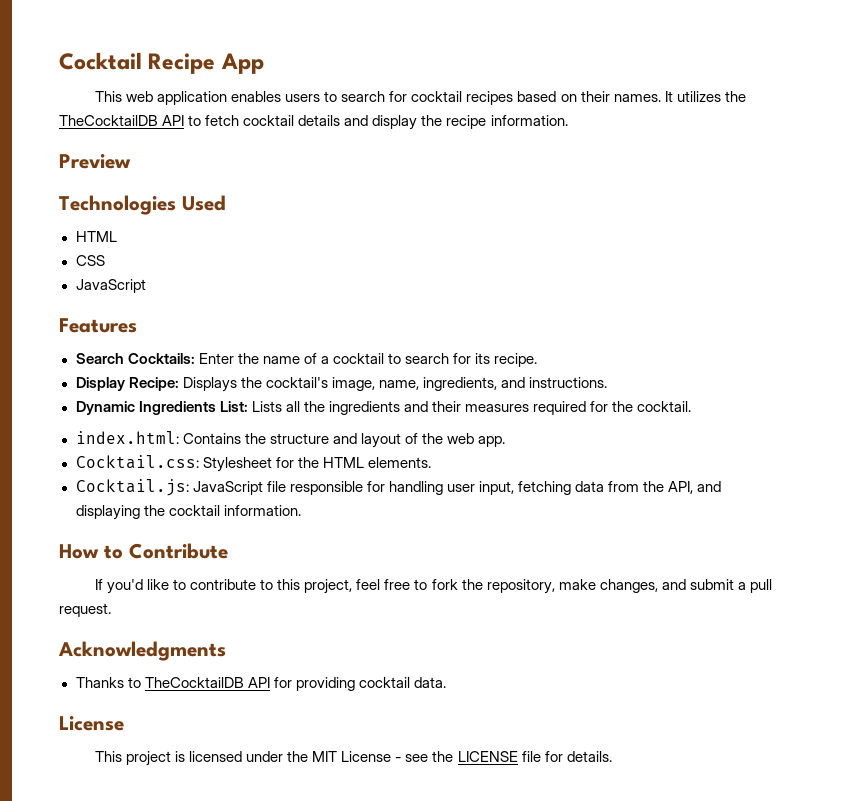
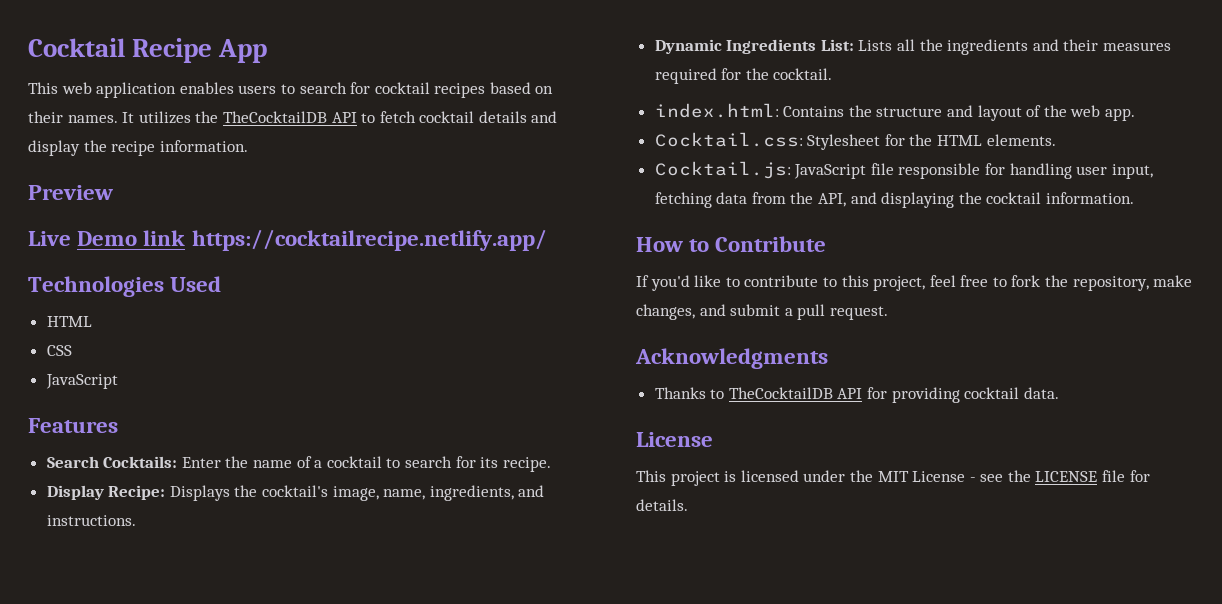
+ Live Demo link https://cocktailrecipe.netlify.app/

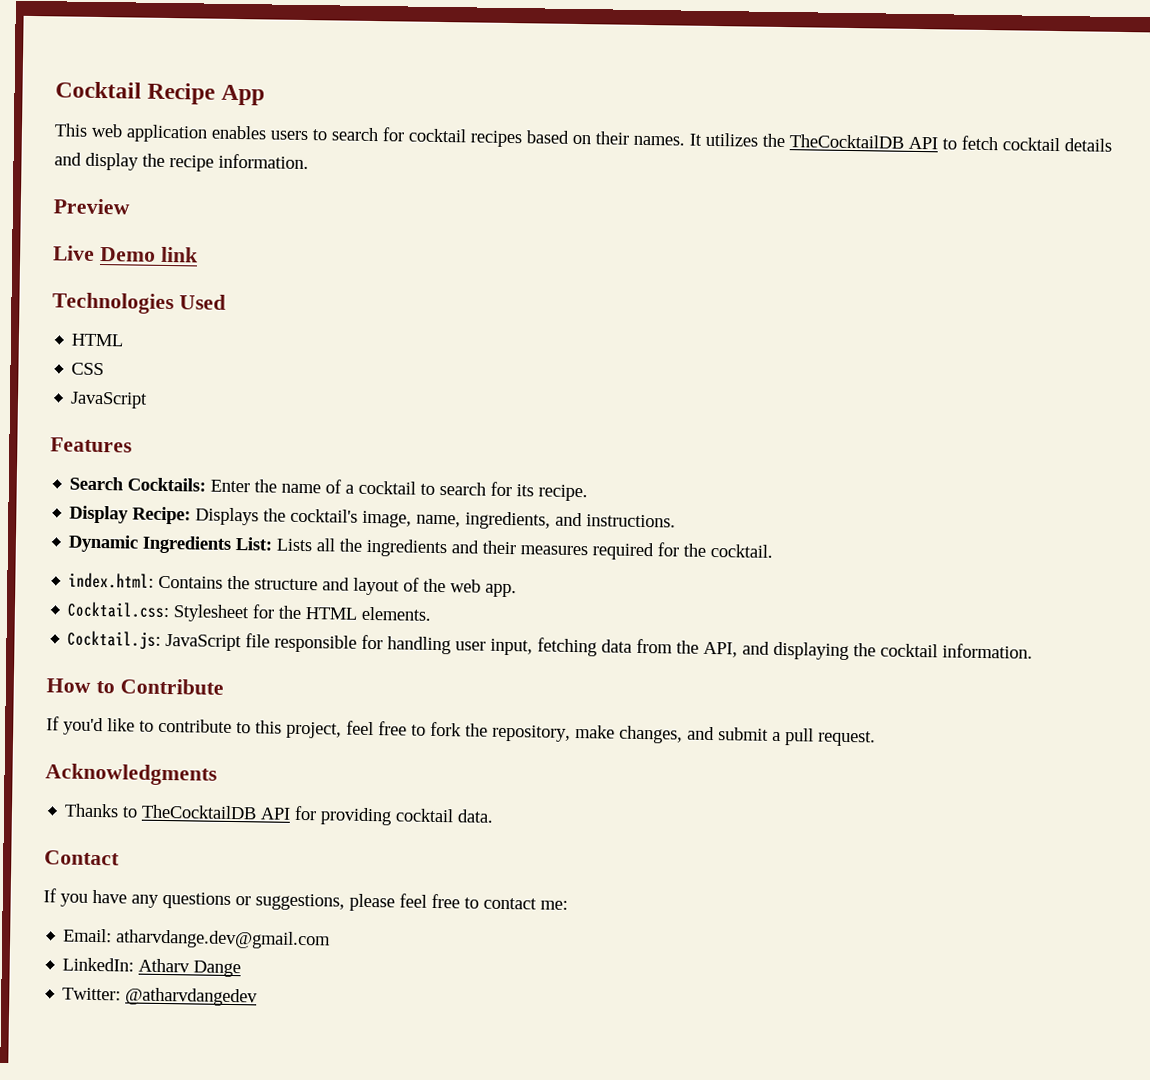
- Live Demo link https://cocktailrecipe.netlify.app/
+ Live Demo link
  Thanks to TheCocktailDB API for providing cocktail data.
- License
- This project is licensed under the MIT License - see the LICENSE file for details.
+ Contact
+ If you have any questions or suggestions, please feel free to contact me:
+ Email: atharvdange.dev@gmail.com
+ LinkedIn: Atharv Dange
+ Twitter: @atharvdangedev

